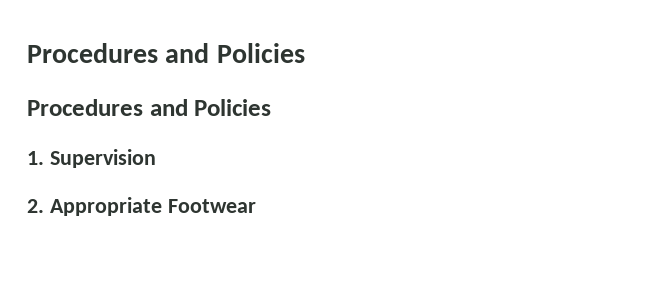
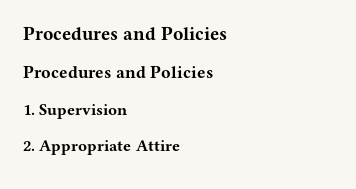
- 2. Appropriate Footwear
+ 2. Appropriate Attire

